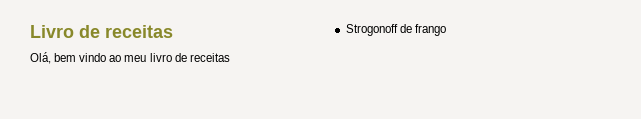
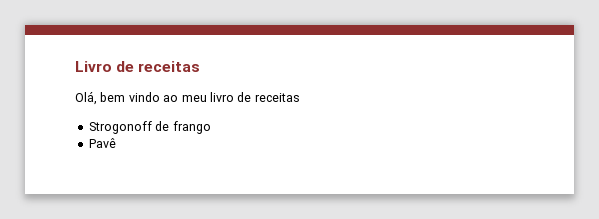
+ Pavê

